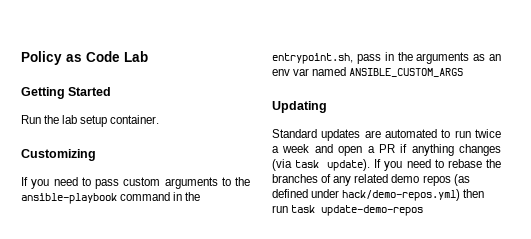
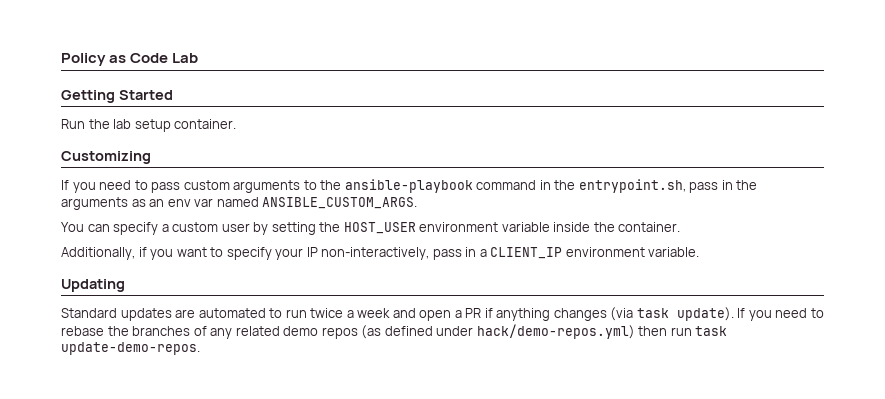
- If you need to pass custom arguments to the ansible-playbook command in the entrypoint.sh, pass in the arguments as an env var named ANSIBLE_CUSTOM_ARGS
+ If you need to pass custom arguments to the ansible-playbook command in the entrypoint.sh, pass in the arguments as an env var named ANSIBLE_CUSTOM_ARGS.
+ You can specify a custom user by setting the HOST_USER environment variable inside the container.
+ Additionally, if you want to specify your IP non-interactively, pass in a CLIENT_IP environment variable.
- If you need to rebase the branches of any related demo repos (as defined under hack/demo-repos.yml) then run task update-demo-repos
+ If you need to rebase the branches of any related demo repos (as defined under hack/demo-repos.yml) then run task update-demo-repos.

